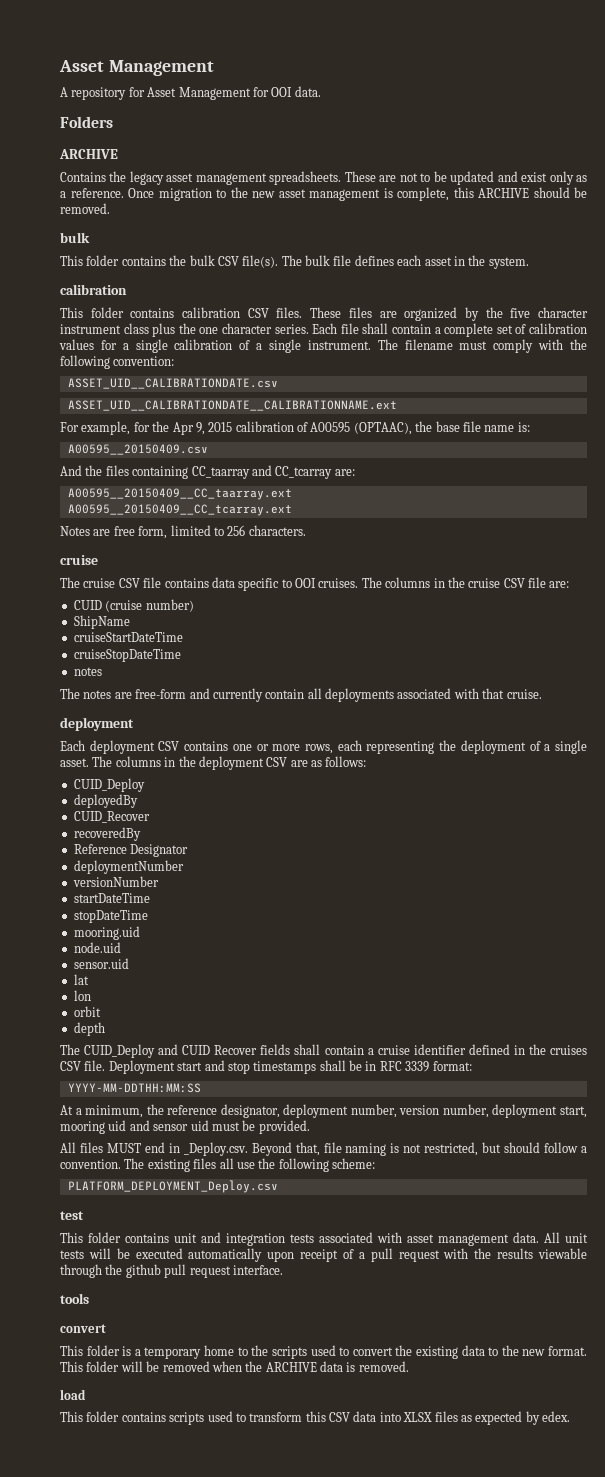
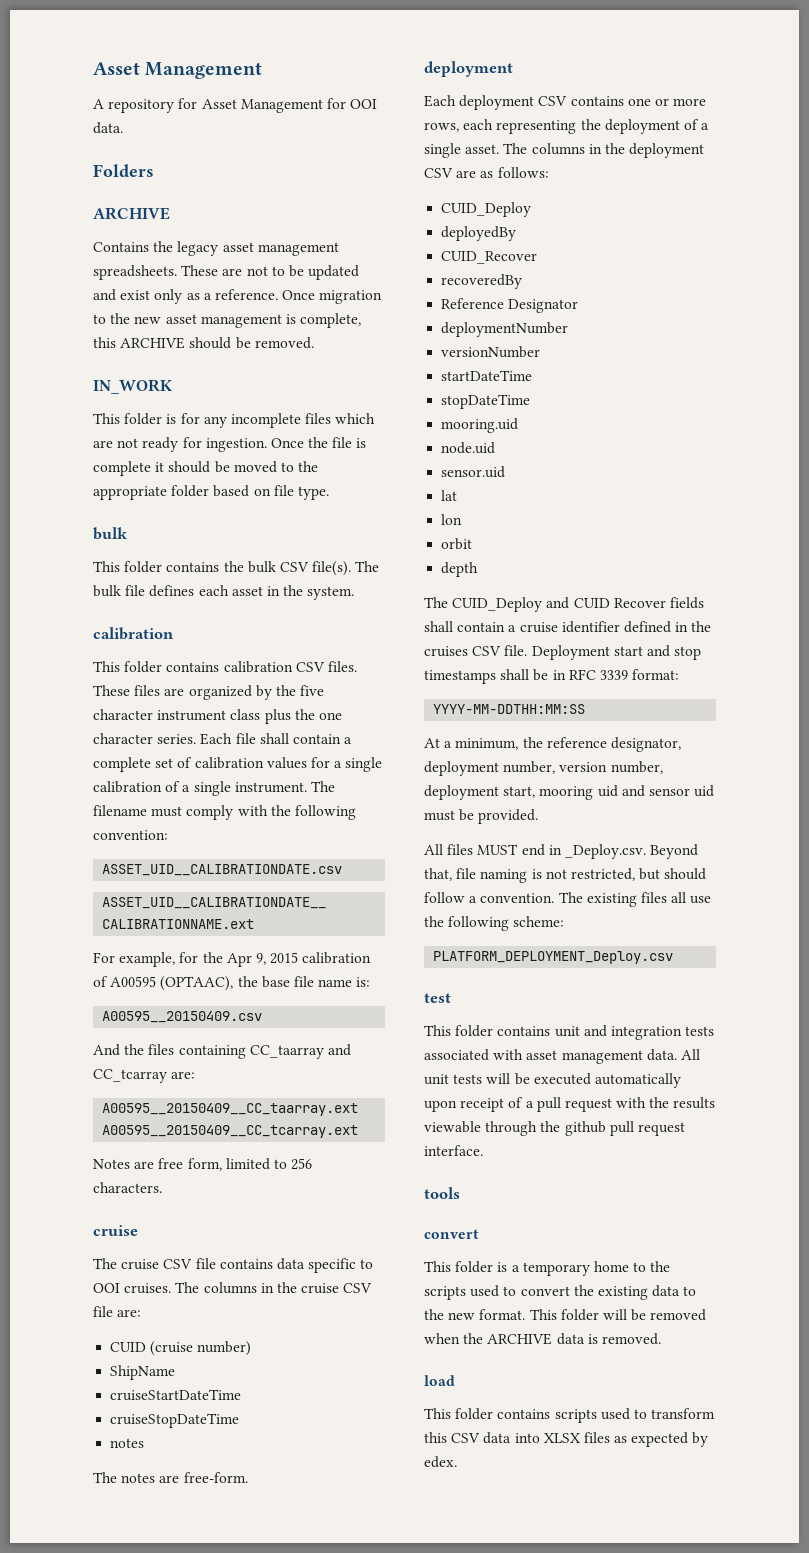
+ IN_WORK
+ This folder is for any incomplete files which are not ready for ingestion. Once the file is complete it should be moved to the appropriate folder based on file type.
- The notes are free-form and currently contain all deployments associated with that cruise.
+ The notes are free-form.

